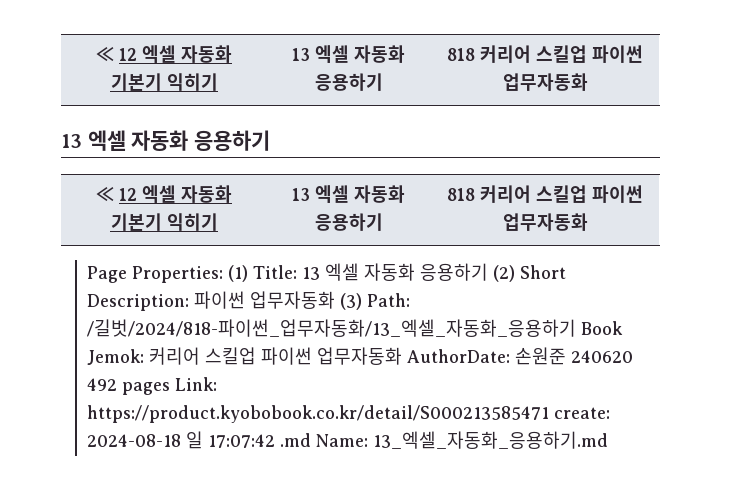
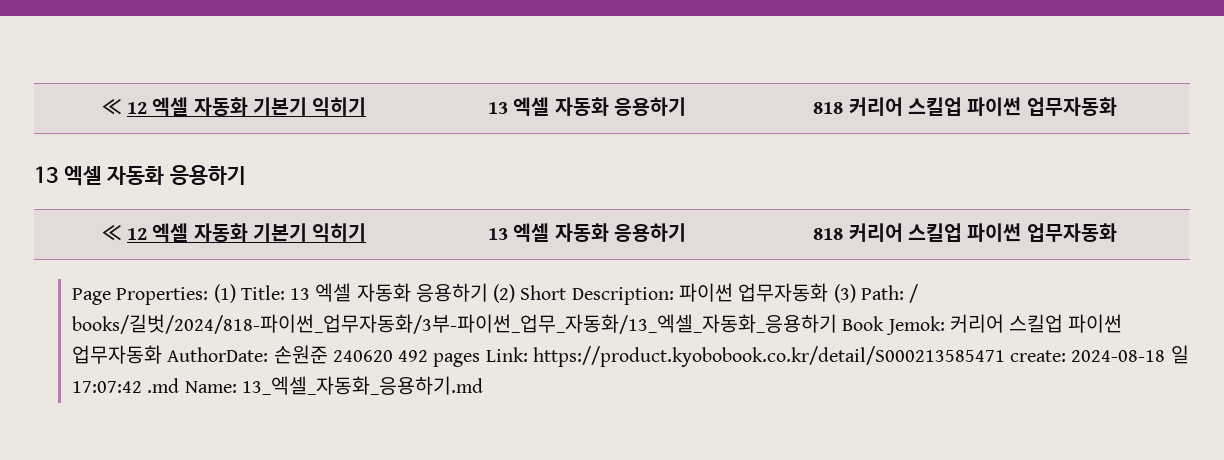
- Page Properties: (1) Title: 13 엑셀 자동화 응용하기 (2) Short Description: 파이썬 업무자동화 (3) Path: /길벗/2024/818-파이썬_업무자동화/13_엑셀_자동화_응용하기 Book Jemok: 커리어 스킬업 파이썬 업무자동화 AuthorDate: 손원준 240620 492 pages Link: https://product.kyobobook.co.kr/detail/S000213585471 create: 2024-08-18 일 17:07:42 .md Name: 13_엑셀_자동화_응용하기.md
+ Page Properties: (1) Title: 13 엑셀 자동화 응용하기 (2) Short Description: 파이썬 업무자동화 (3) Path: / books/길벗/2024/818-파이썬_업무자동화/3부-파이썬_업무_자동화/13_엑셀_자동화_응용하기 Book Jemok: 커리어 스킬업 파이썬 업무자동화 AuthorDate: 손원준 240620 492 pages Link: https://product.kyobobook.co.kr/detail/S000213585471 create: 2024-08-18 일 17:07:42 .md Name: 13_엑셀_자동화_응용하기.md

